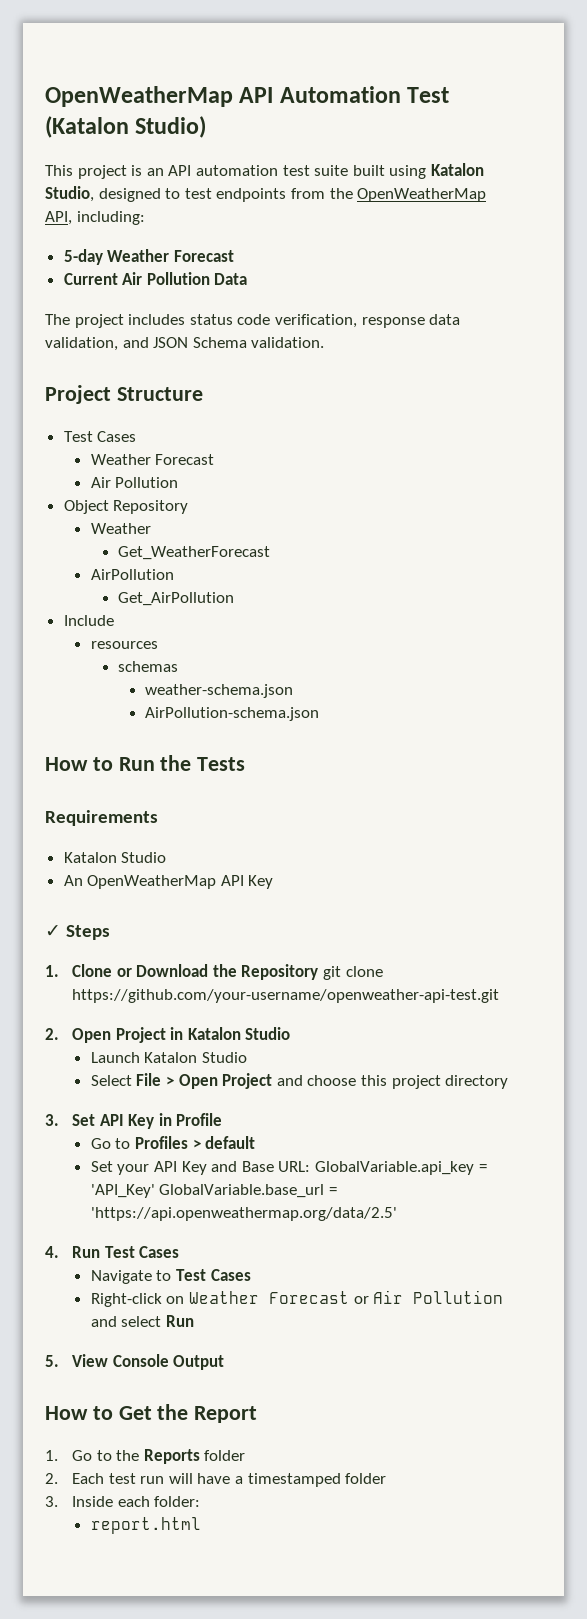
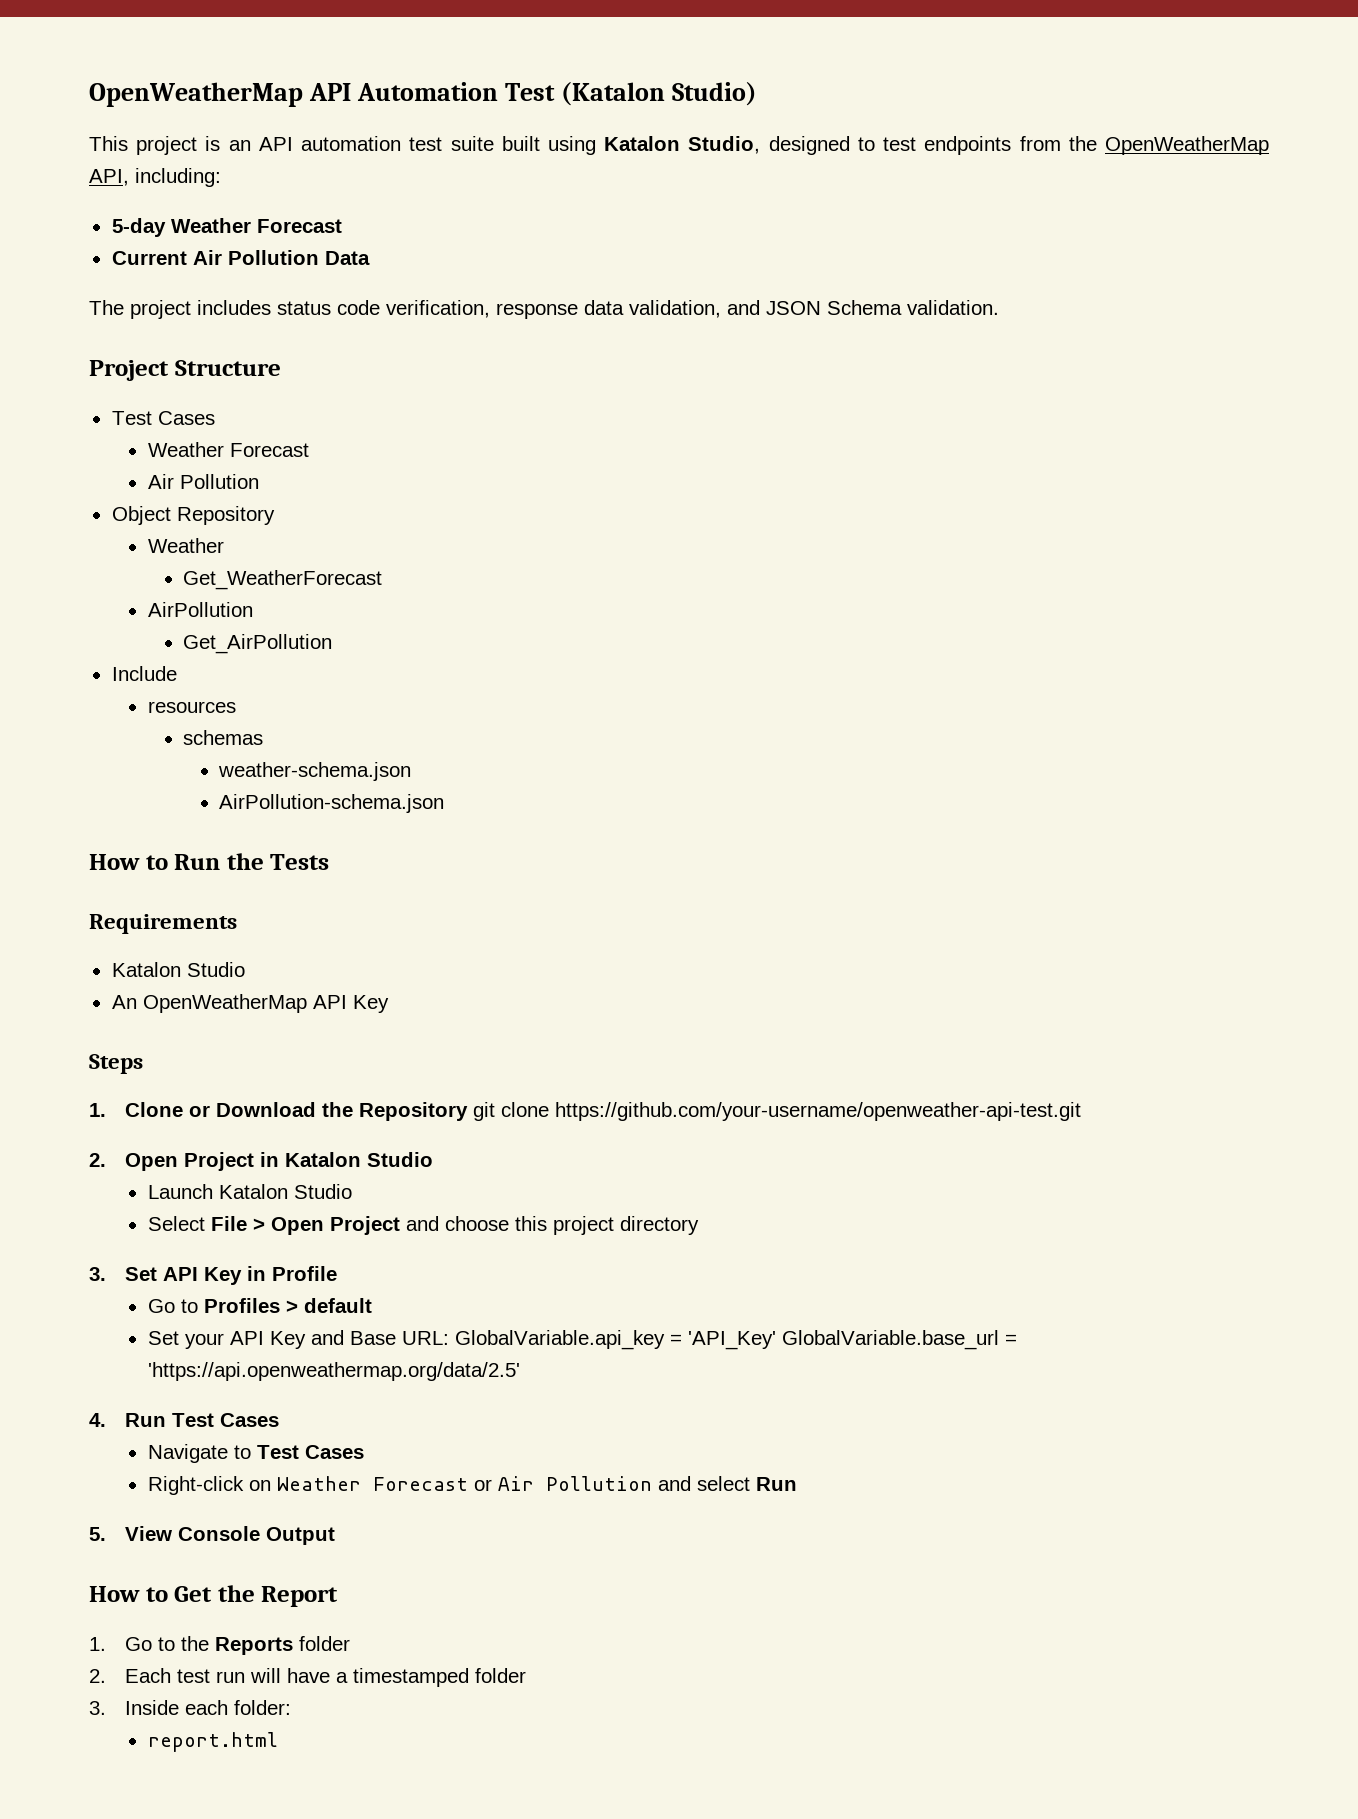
- ✓ Steps
+ Steps

